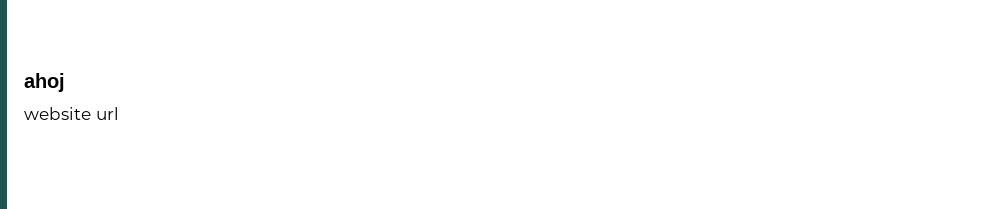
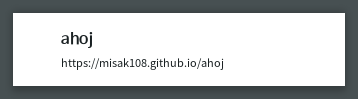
- website url
+ https://misak108.github.io/ahoj

